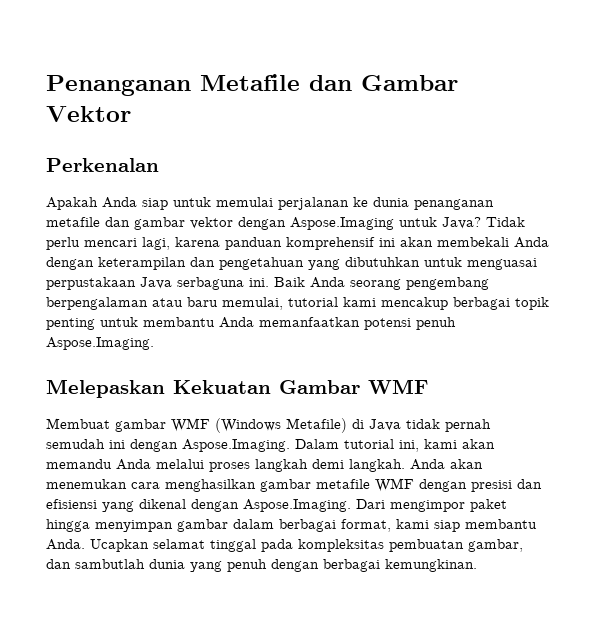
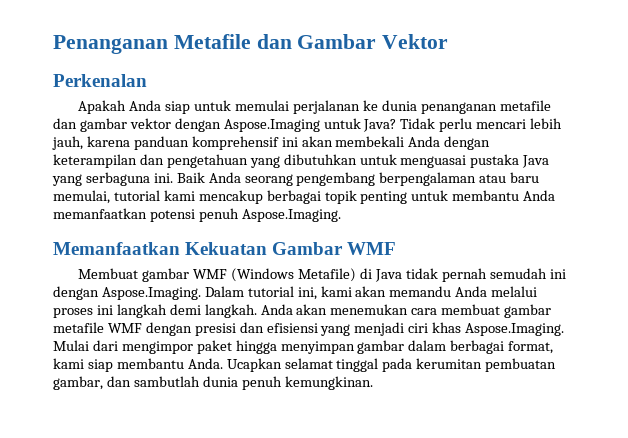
- Tidak perlu mencari lagi, karena panduan komprehensif ini akan membekali Anda dengan keterampilan dan pengetahuan yang dibutuhkan untuk menguasai perpustakaan Java serbaguna ini.
+ Tidak perlu mencari lebih jauh, karena panduan komprehensif ini akan membekali Anda dengan keterampilan dan pengetahuan yang dibutuhkan untuk menguasai pustaka Java yang serbaguna ini.
- Melepaskan Kekuatan Gambar WMF
+ Memanfaatkan Kekuatan Gambar WMF
- Membuat gambar WMF (Windows Metafile) di Java tidak pernah semudah ini dengan Aspose.Imaging. Dalam tutorial ini, kami akan memandu Anda melalui proses langkah demi langkah.
+ Membuat gambar WMF (Windows Metafile) di Java tidak pernah semudah ini dengan Aspose.Imaging. Dalam tutorial ini, kami akan memandu Anda melalui proses ini langkah demi langkah.
- Anda akan menemukan cara menghasilkan gambar metafile WMF dengan presisi dan efisiensi yang dikenal dengan Aspose.Imaging. Dari mengimpor paket hingga menyimpan gambar dalam berbagai format, kami siap membantu Anda.
+ Anda akan menemukan cara membuat gambar metafile WMF dengan presisi dan efisiensi yang menjadi ciri khas Aspose.Imaging. Mulai dari mengimpor paket hingga menyimpan gambar dalam berbagai format, kami siap membantu Anda.
- Ucapkan selamat tinggal pada kompleksitas pembuatan gambar, dan sambutlah dunia yang penuh dengan berbagai kemungkinan.
+ Ucapkan selamat tinggal pada kerumitan pembuatan gambar, dan sambutlah dunia penuh kemungkinan.

